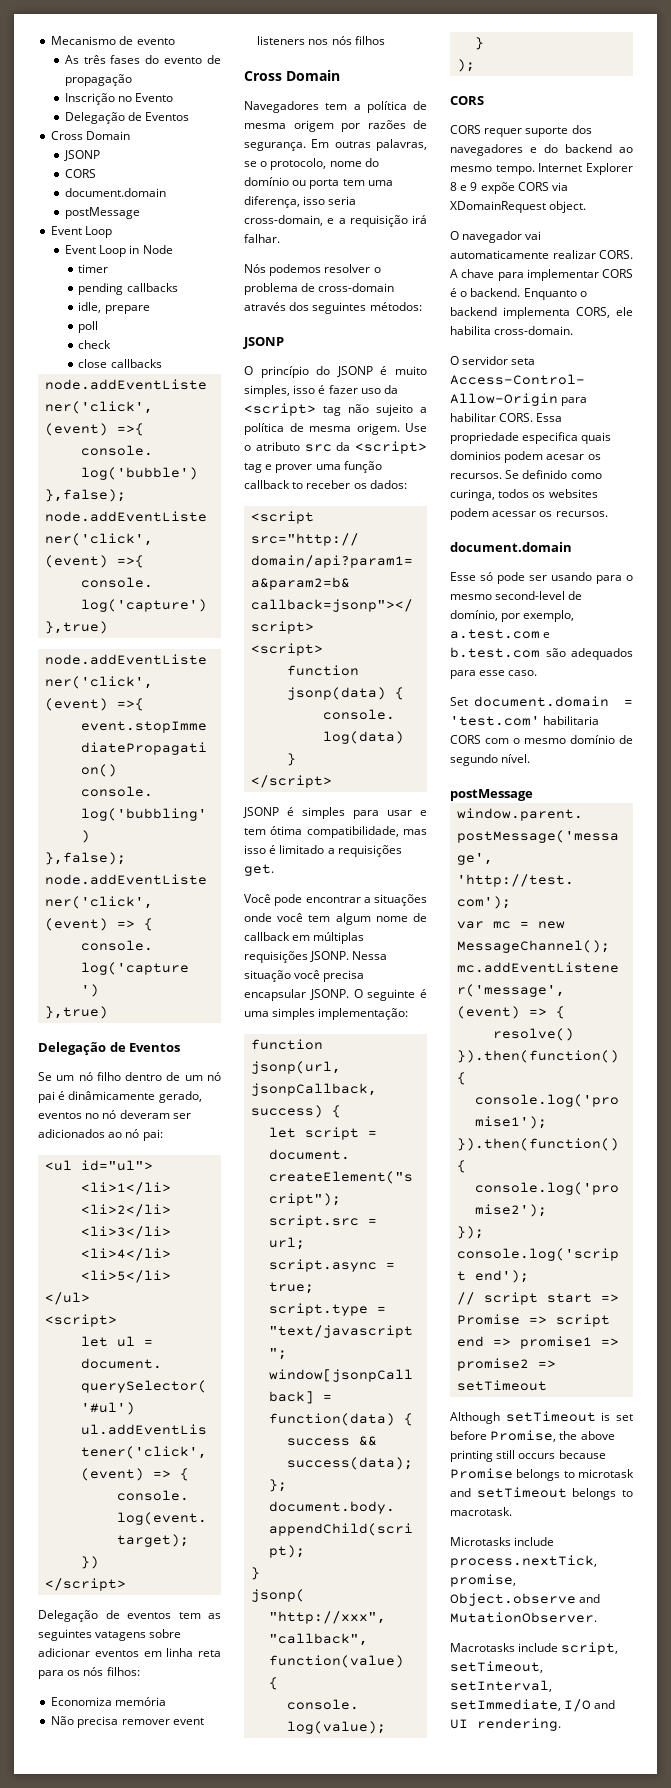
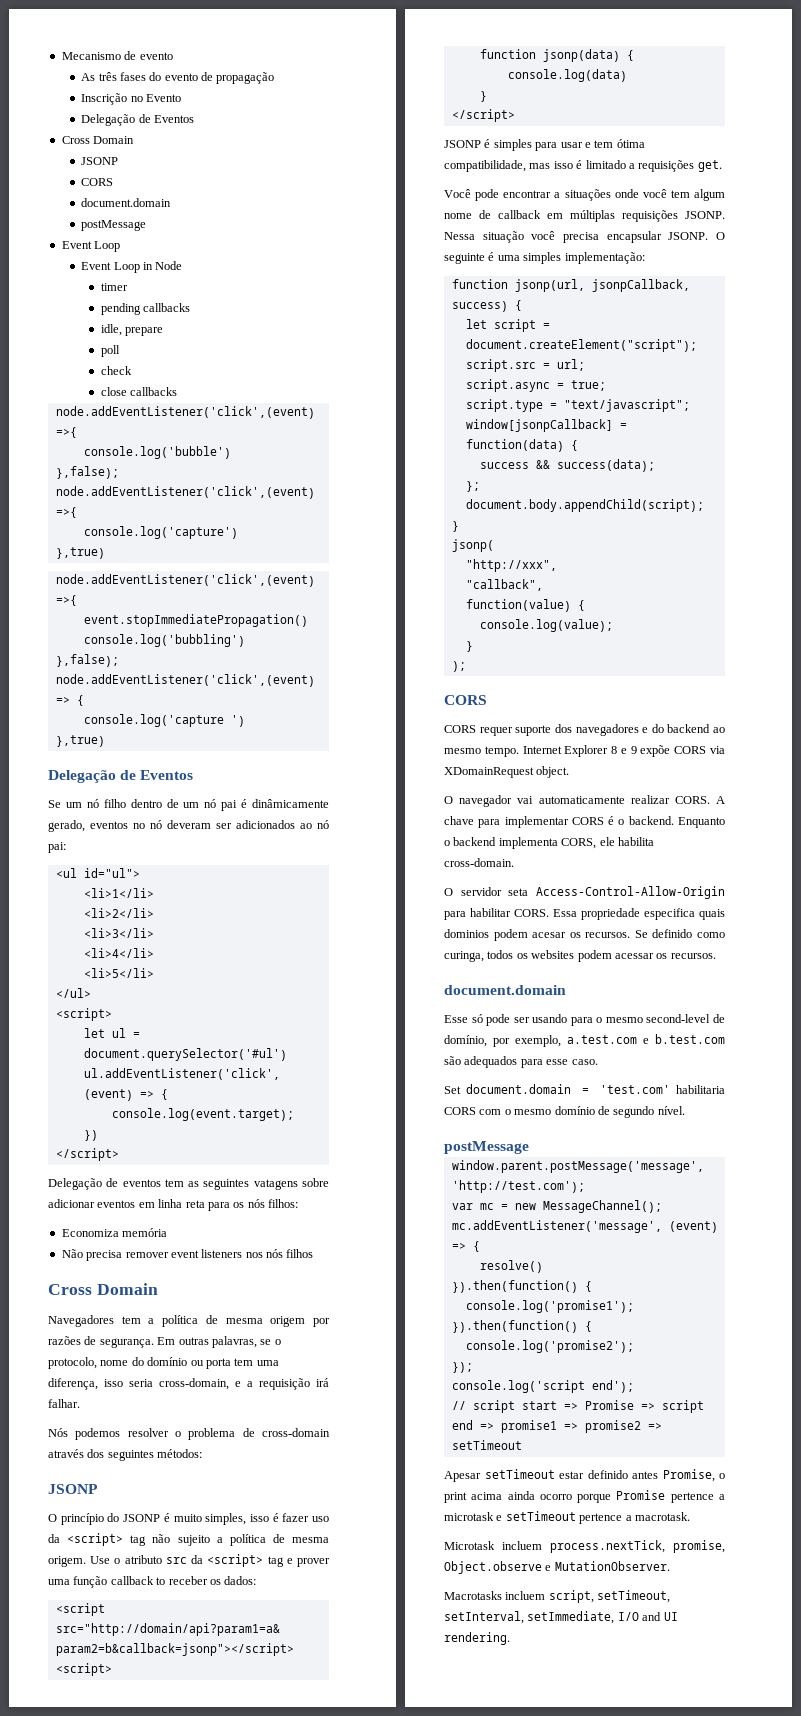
- Although setTimeout is set before Promise, the above printing still occurs because Promise belongs to microtask and setTimeout belongs to macrotask.
+ Apesar setTimeout estar definido antes Promise, o print acima ainda ocorro porque Promise pertence a microtask e setTimeout pertence a macrotask.
- Microtasks include process.nextTick, promise, Object.observe and MutationObserver.
+ Microtask incluem process.nextTick, promise, Object.observe e MutationObserver.
- Macrotasks include script, setTimeout, setInterval, setImmediate, I/O and UI rendering.
+ Macrotasks incluem script, setTimeout, setInterval, setImmediate, I/O and UI rendering.

